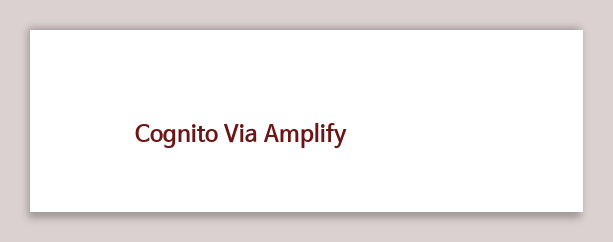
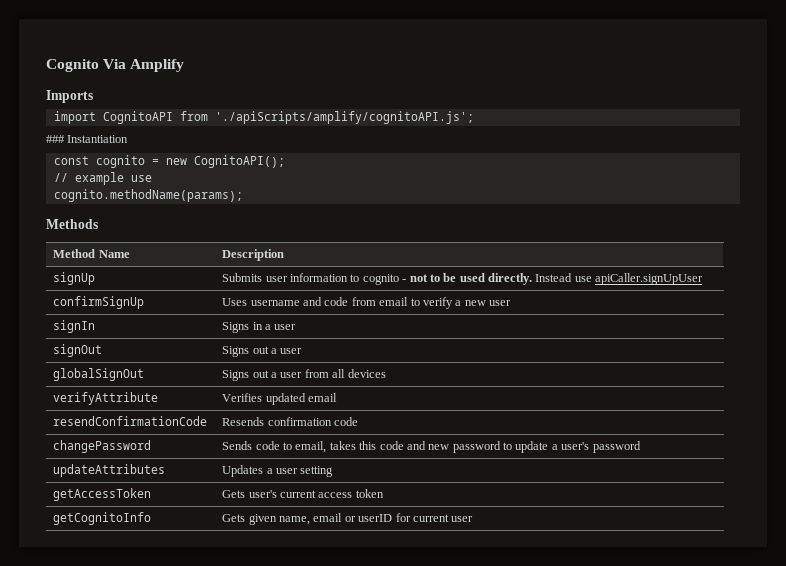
+ Imports
+ import CognitoAPI from './apiScripts/amplify/cognitoAPI.js';
+ ### Instantiation
+ const cognito = new CognitoAPI();
+ // example use
+ cognito.methodName(params);
+ Methods
+ Method Name | Description
+ signUp | Submits user information to cognito - not to be used directly. Instead use apiCaller.signUpUser
+ confirmSignUp | Uses username and code from email to verify a new user
+ signIn | Signs in a user
+ signOut | Signs out a user
+ globalSignOut | Signs out a user from all devices
+ verifyAttribute | Verifies updated email
+ resendConfirmationCode | Resends confirmation code
+ changePassword | Sends code to email, takes this code and new password to update a user's password
+ updateAttributes | Updates a user setting
+ getAccessToken | Gets user's current access token
+ getCognitoInfo | Gets given name, email or userID for current user

